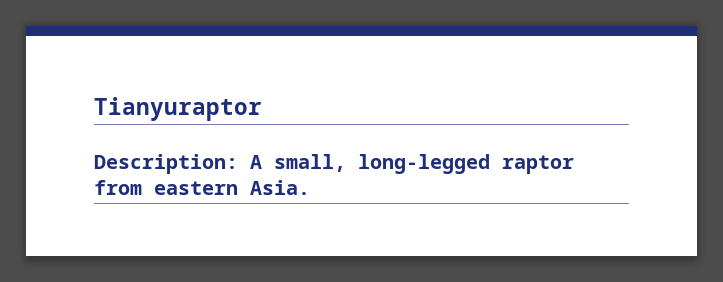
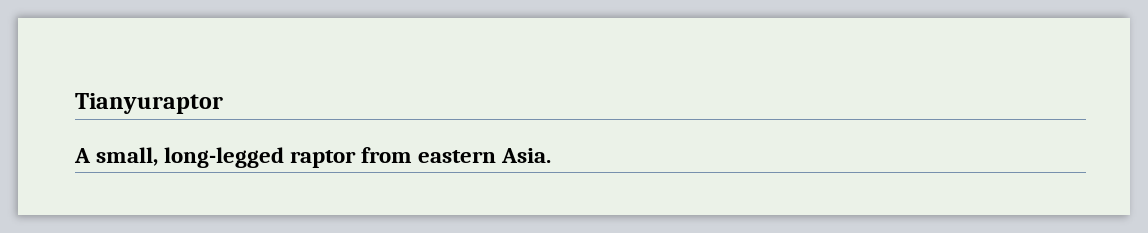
- Description: A small, long-legged raptor from eastern Asia.
+ A small, long-legged raptor from eastern Asia.

